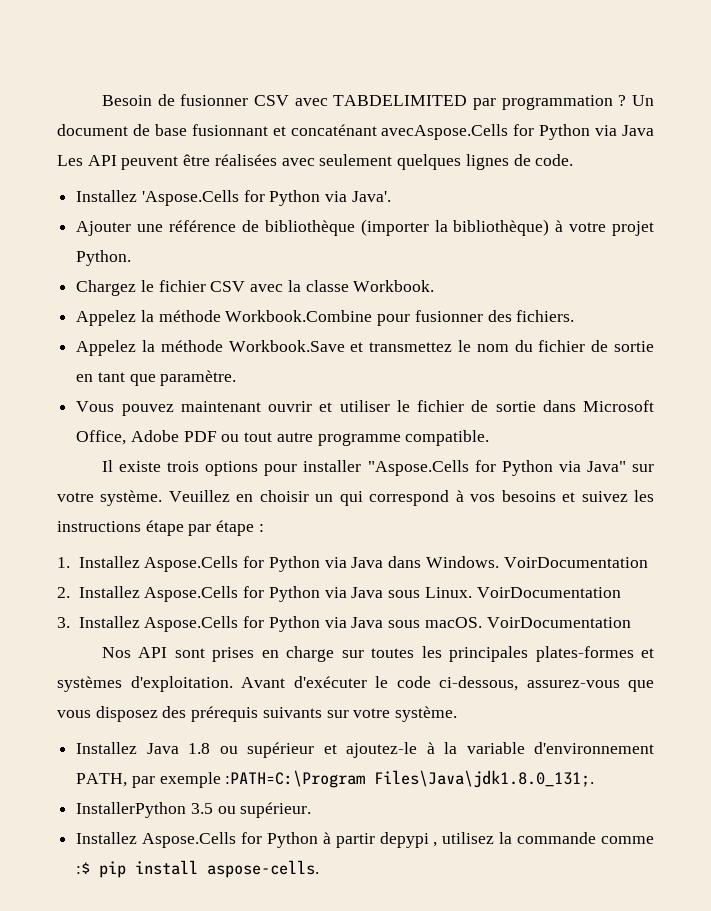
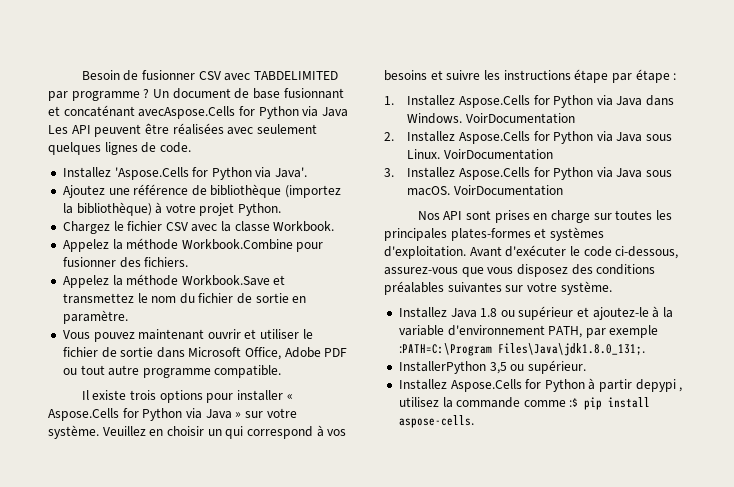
- Besoin de fusionner CSV avec TABDELIMITED par programmation ?
+ Besoin de fusionner CSV avec TABDELIMITED par programme ?
- Ajouter une référence de bibliothèque (importer la bibliothèque) à votre projet Python.
+ Ajoutez une référence de bibliothèque (importez la bibliothèque) à votre projet Python.
- Appelez la méthode Workbook.Save et transmettez le nom du fichier de sortie en tant que paramètre.
+ Appelez la méthode Workbook.Save et transmettez le nom du fichier de sortie en paramètre.
- Il existe trois options pour installer "Aspose.Cells for Python via Java" sur votre système.
+ Il existe trois options pour installer « Aspose.Cells for Python via Java » sur votre système.
- Veuillez en choisir un qui correspond à vos besoins et suivez les instructions étape par étape :
+ Veuillez en choisir un qui correspond à vos besoins et suivre les instructions étape par étape :
- Avant d'exécuter le code ci-dessous, assurez-vous que vous disposez des prérequis suivants sur votre système.
+ Avant d'exécuter le code ci-dessous, assurez-vous que vous disposez des conditions préalables suivantes sur votre système.
- InstallerPython 3.5 ou supérieur.
+ InstallerPython 3,5 ou supérieur.

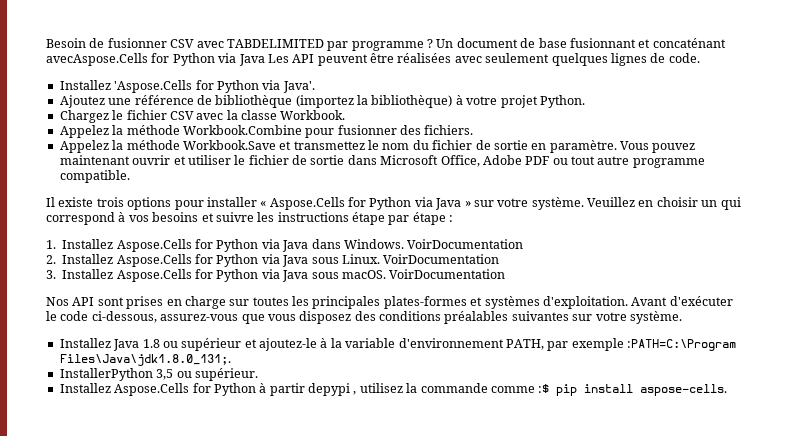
- Appelez la méthode Workbook.Save et transmettez le nom du fichier de sortie en paramètre.
- Vous pouvez maintenant ouvrir et utiliser le fichier de sortie dans Microsoft Office, Adobe PDF ou tout autre programme compatible.
+ Appelez la méthode Workbook.Save et transmettez le nom du fichier de sortie en paramètre. Vous pouvez maintenant ouvrir et utiliser le fichier de sortie dans Microsoft Office, Adobe PDF ou tout autre programme compatible.

